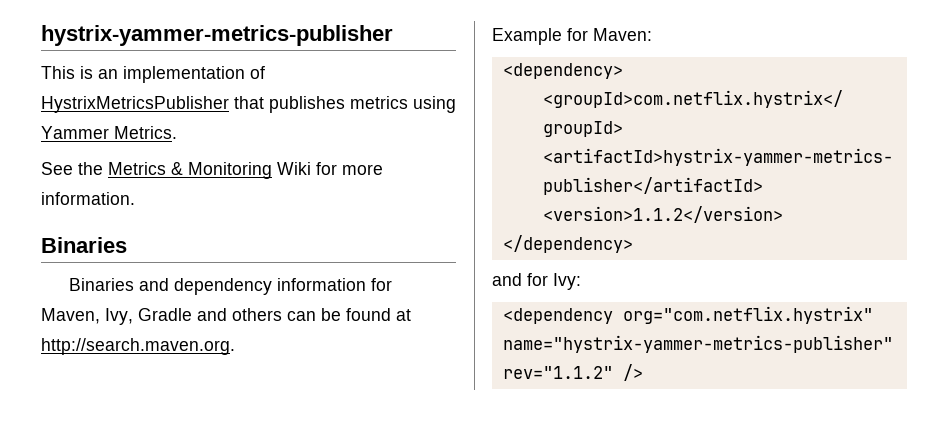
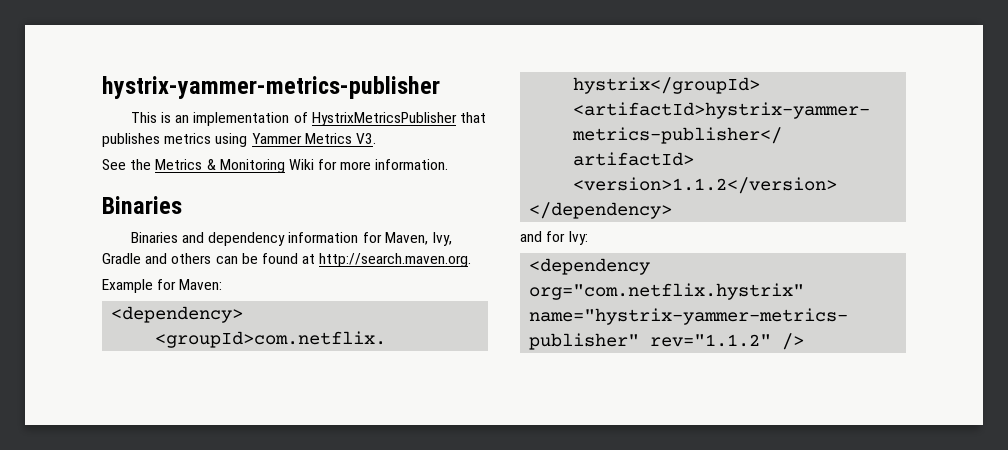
- This is an implementation of HystrixMetricsPublisher that publishes metrics using Yammer Metrics.
+ This is an implementation of HystrixMetricsPublisher that publishes metrics using Yammer Metrics V3.

